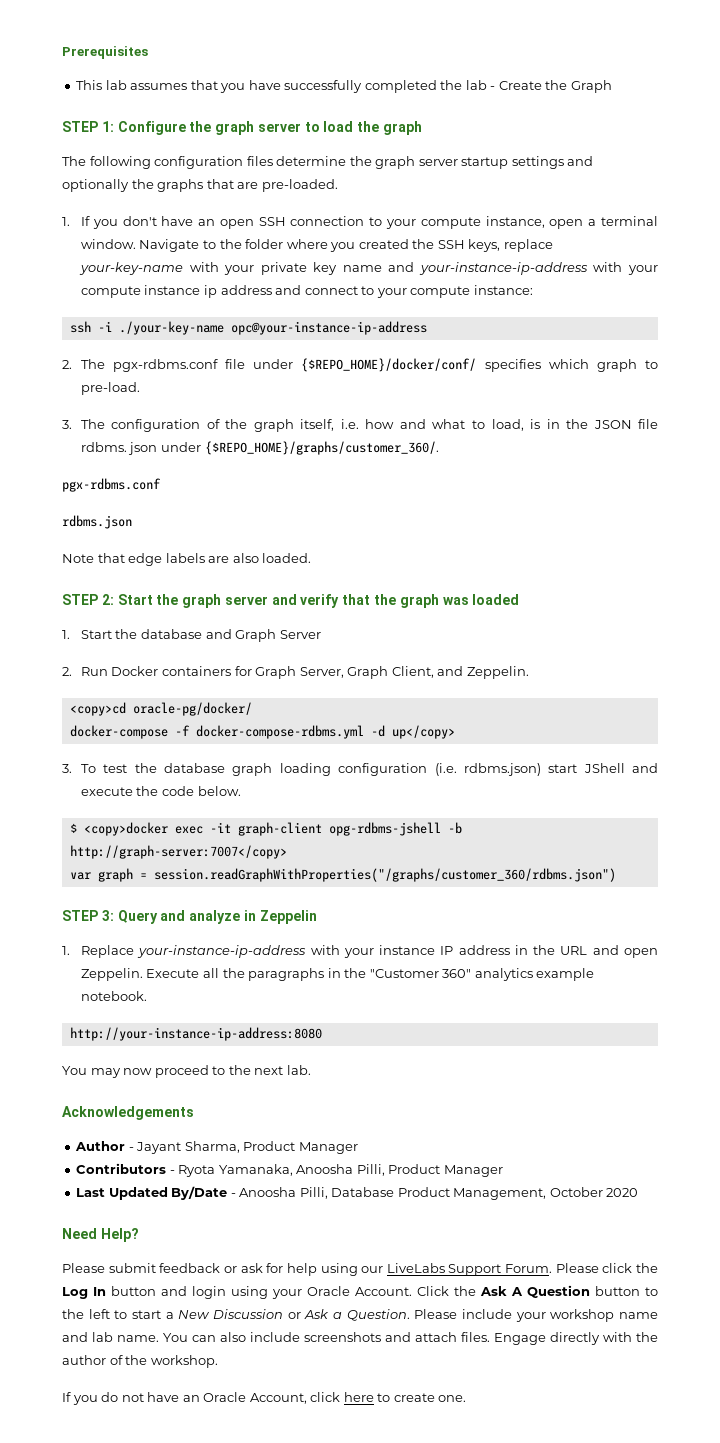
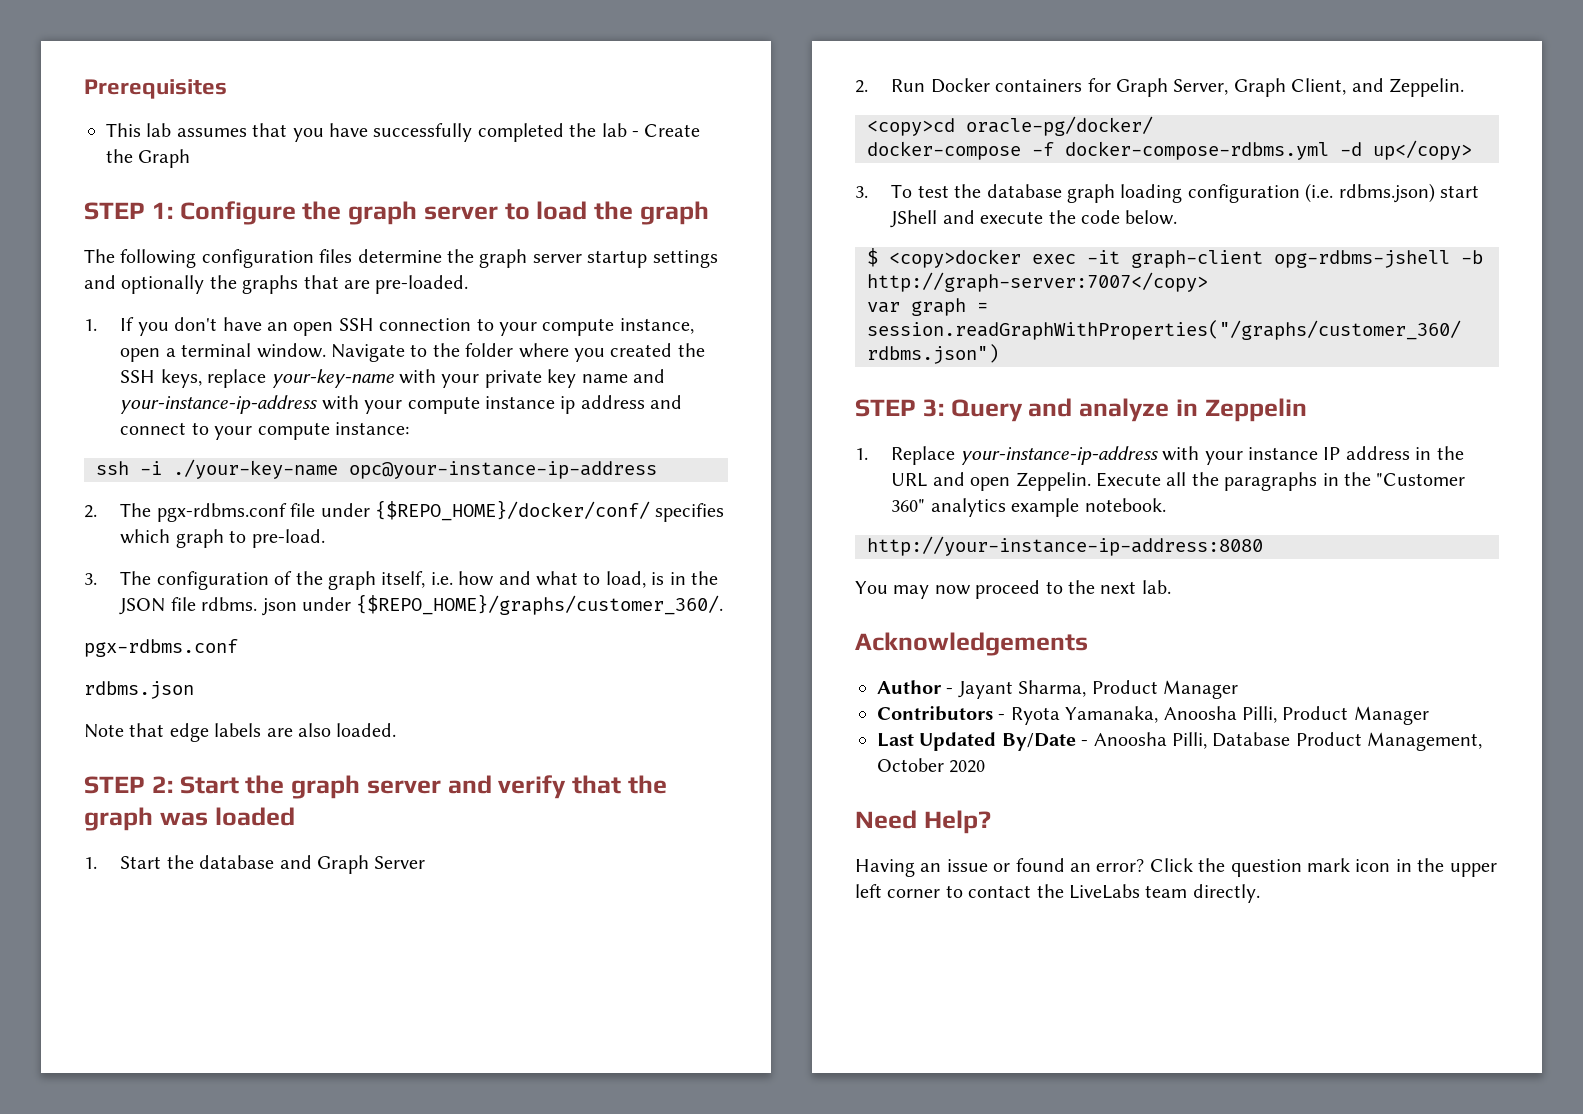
- Please submit feedback or ask for help using our LiveLabs Support Forum. Please click the Log In button and login using your Oracle Account. Click the Ask A Question button to the left to start a New Discussion or Ask a Question. Please include your workshop name and lab name. You can also include screenshots and attach files. Engage directly with the author of the workshop.
- If you do not have an Oracle Account, click here to create one.
+ Having an issue or found an error? Click the question mark icon in the upper left corner to contact the LiveLabs team directly.

